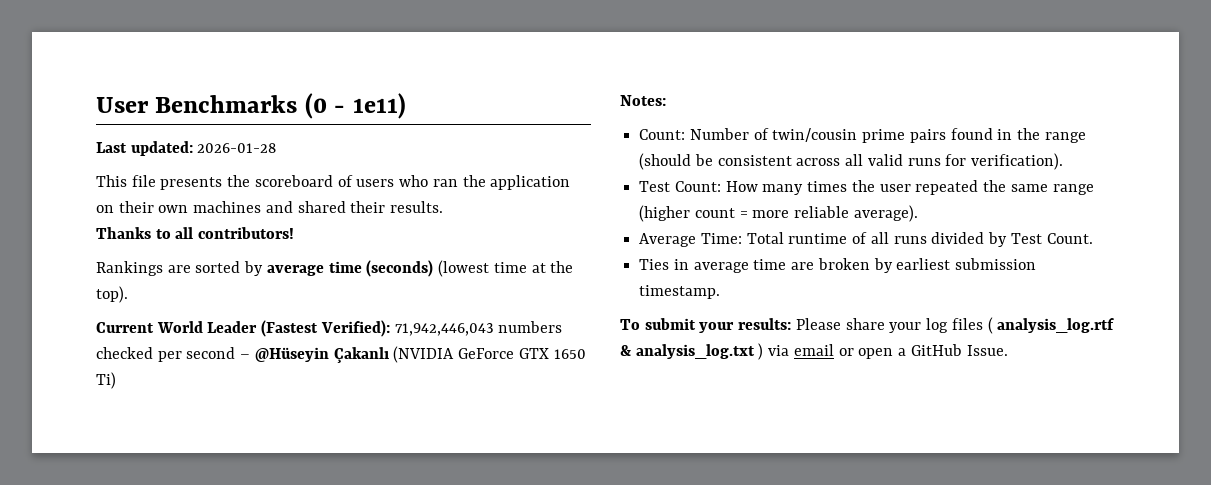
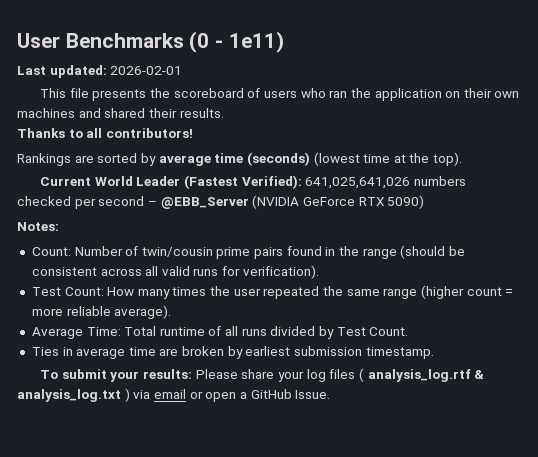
- Last updated: 2026-01-28
+ Last updated: 2026-02-01
- Current World Leader (Fastest Verified): 71,942,446,043 numbers checked per second – @Hüseyin Çakanlı (NVIDIA GeForce GTX 1650 Ti)
+ Current World Leader (Fastest Verified): 641,025,641,026 numbers checked per second – @EBB_Server (NVIDIA GeForce RTX 5090)

